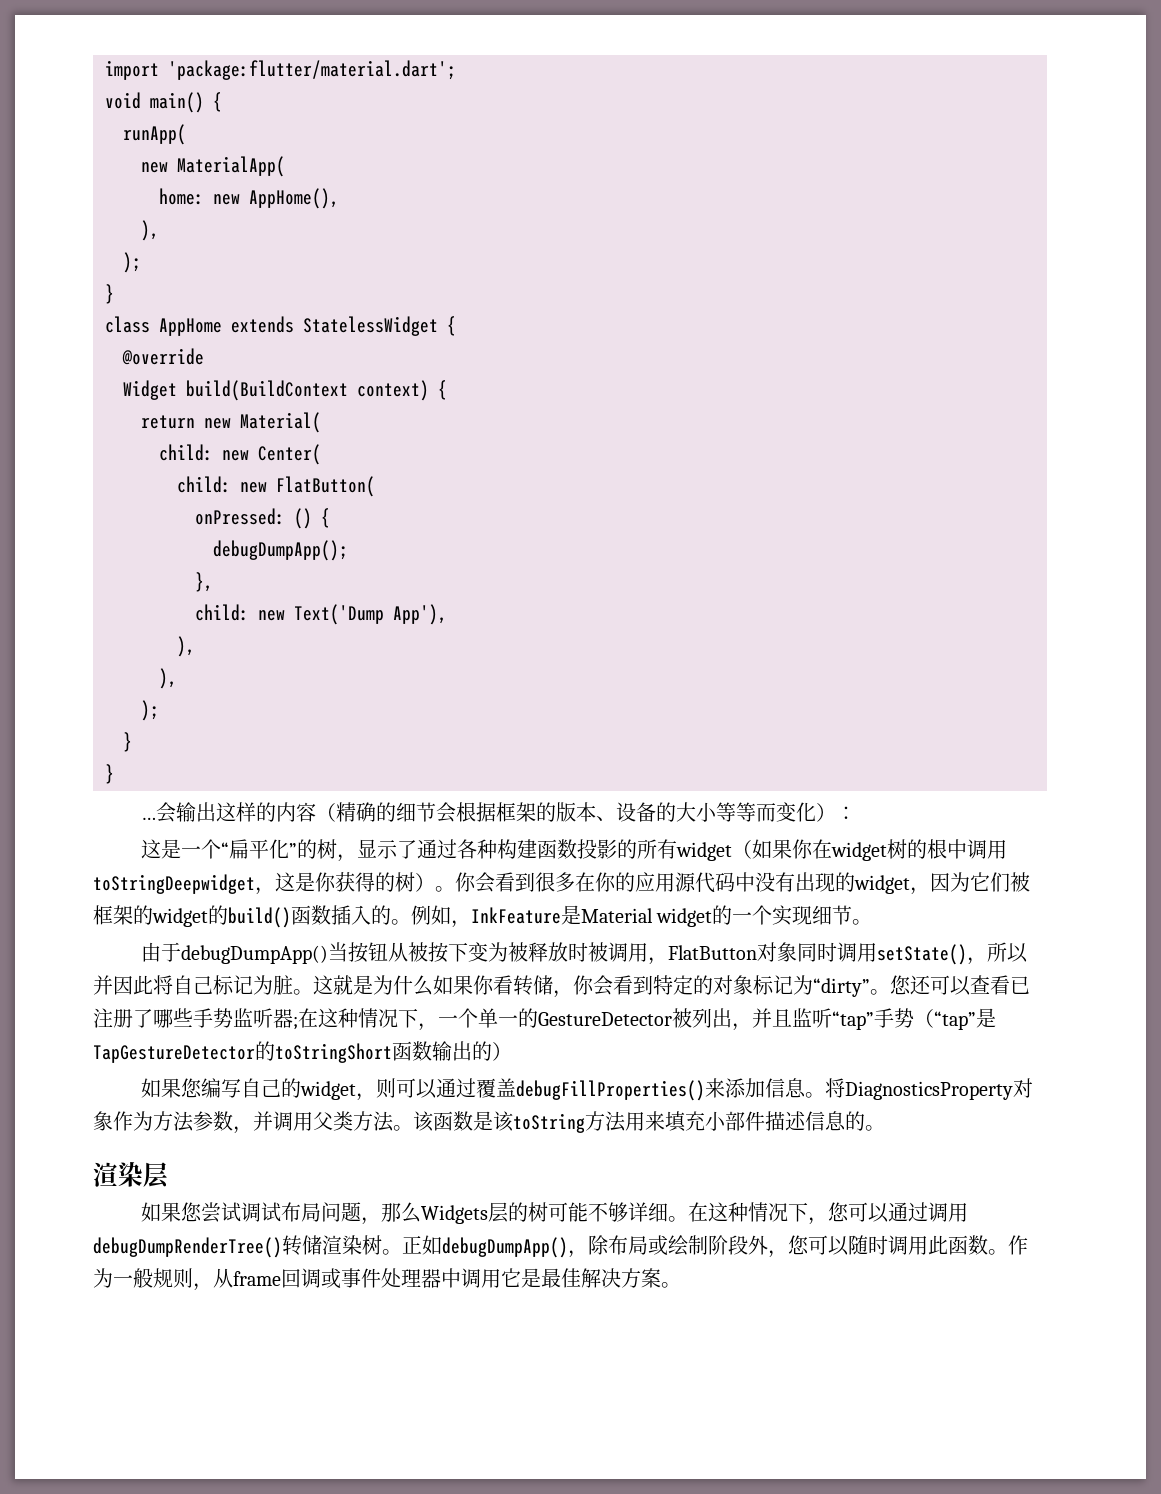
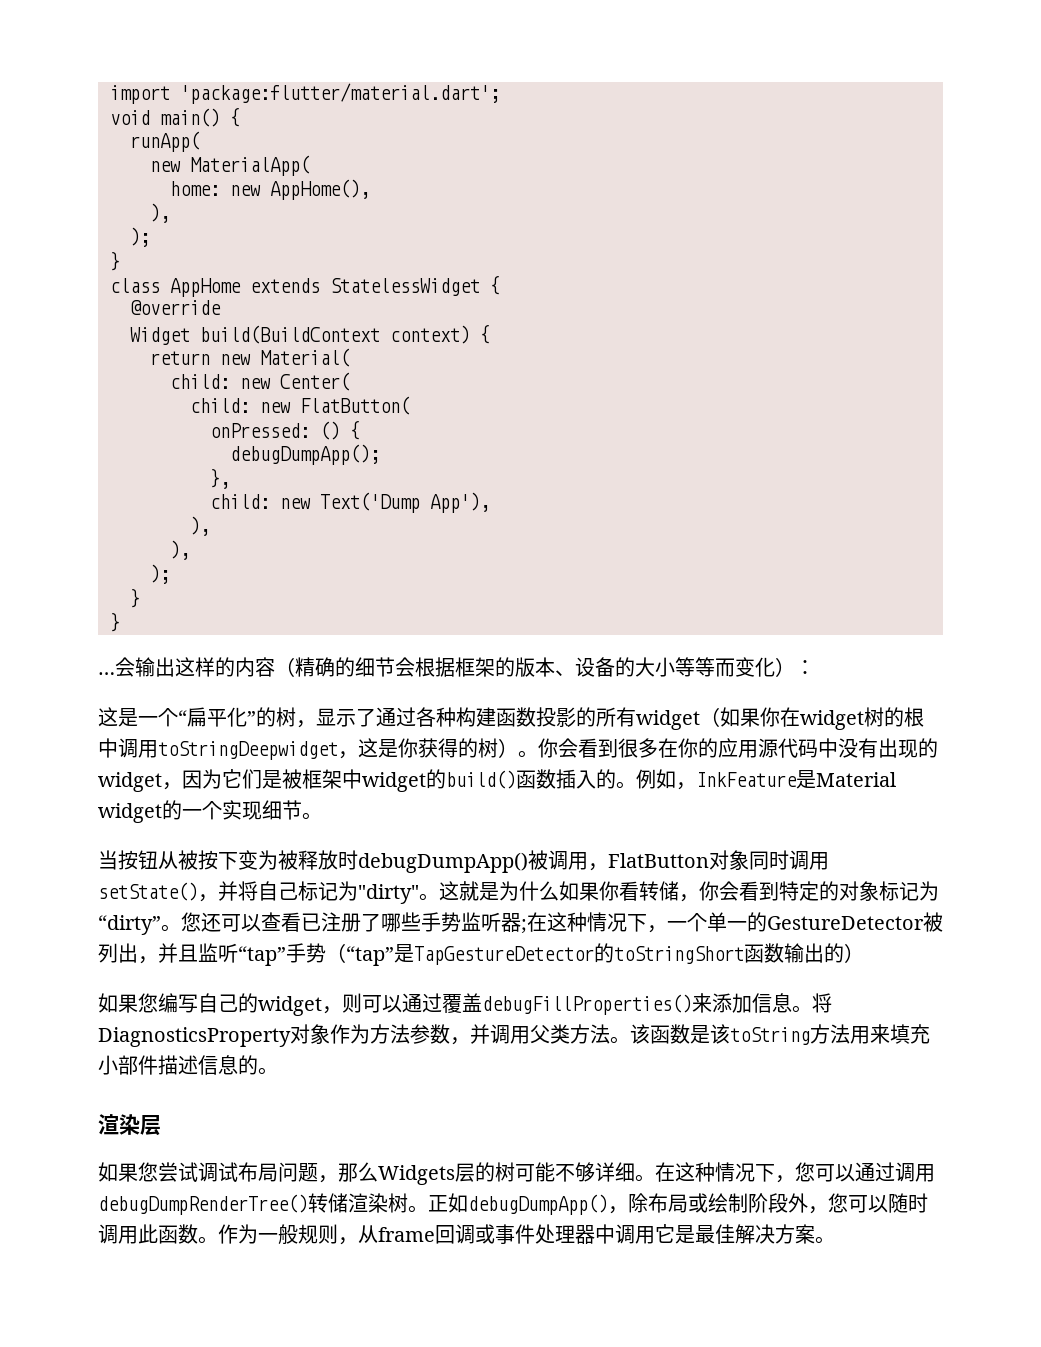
- 你会看到很多在你的应用源代码中没有出现的widget，因为它们被框架的widget的build()函数插入的。
+ 你会看到很多在你的应用源代码中没有出现的widget，因为它们是被框架中widget的build()函数插入的。
- 由于debugDumpApp()当按钮从被按下变为被释放时被调用，FlatButton对象同时调用setState()，所以并因此将自己标记为脏。
+ 当按钮从被按下变为被释放时debugDumpApp()被调用，FlatButton对象同时调用setState()，并将自己标记为"dirty"。

